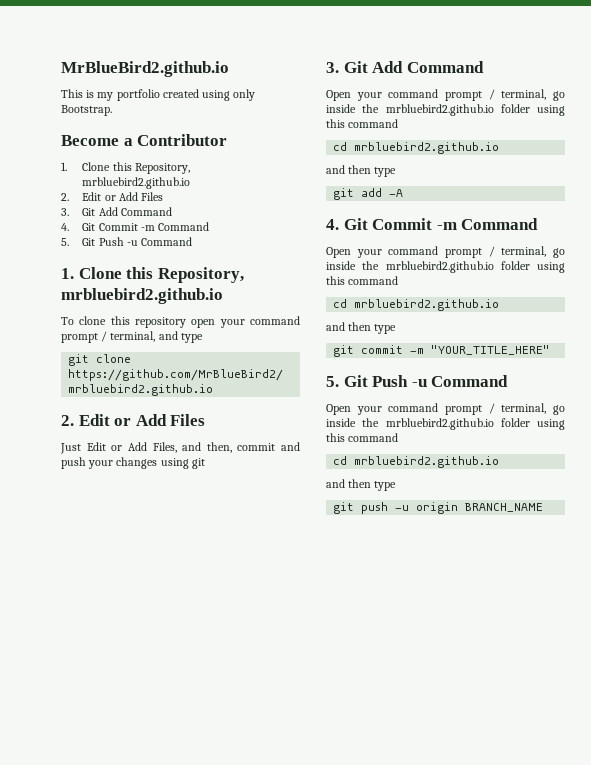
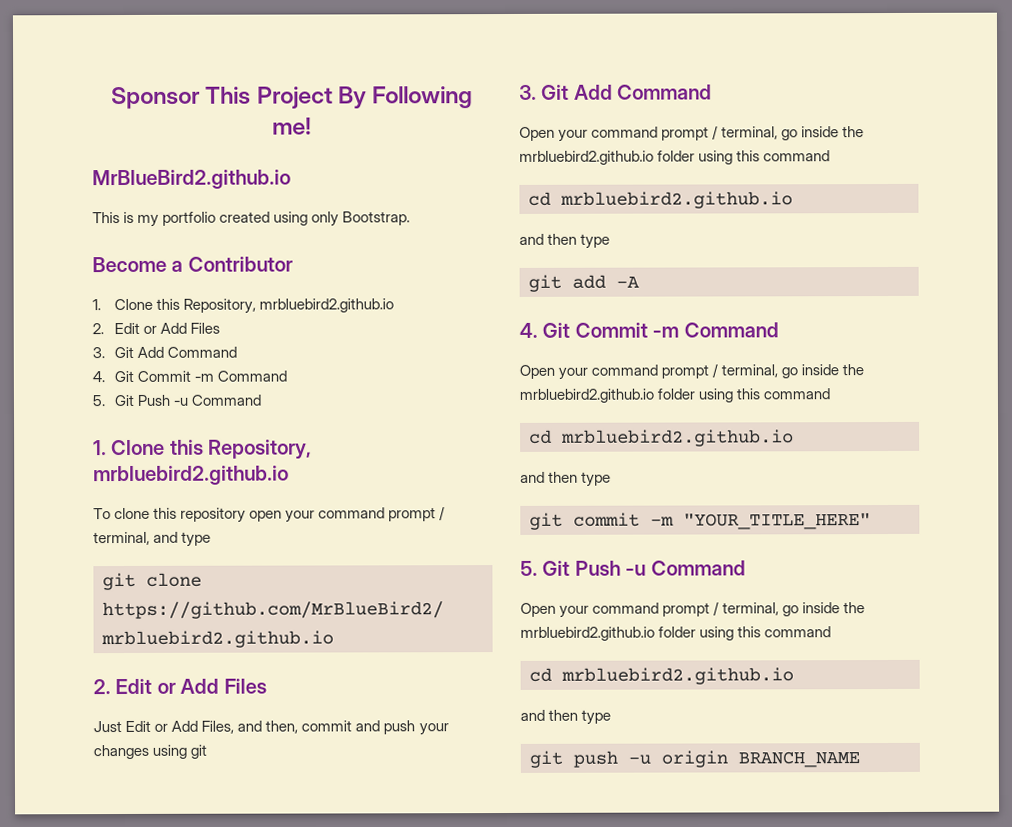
+ Sponsor This Project By Following me!

